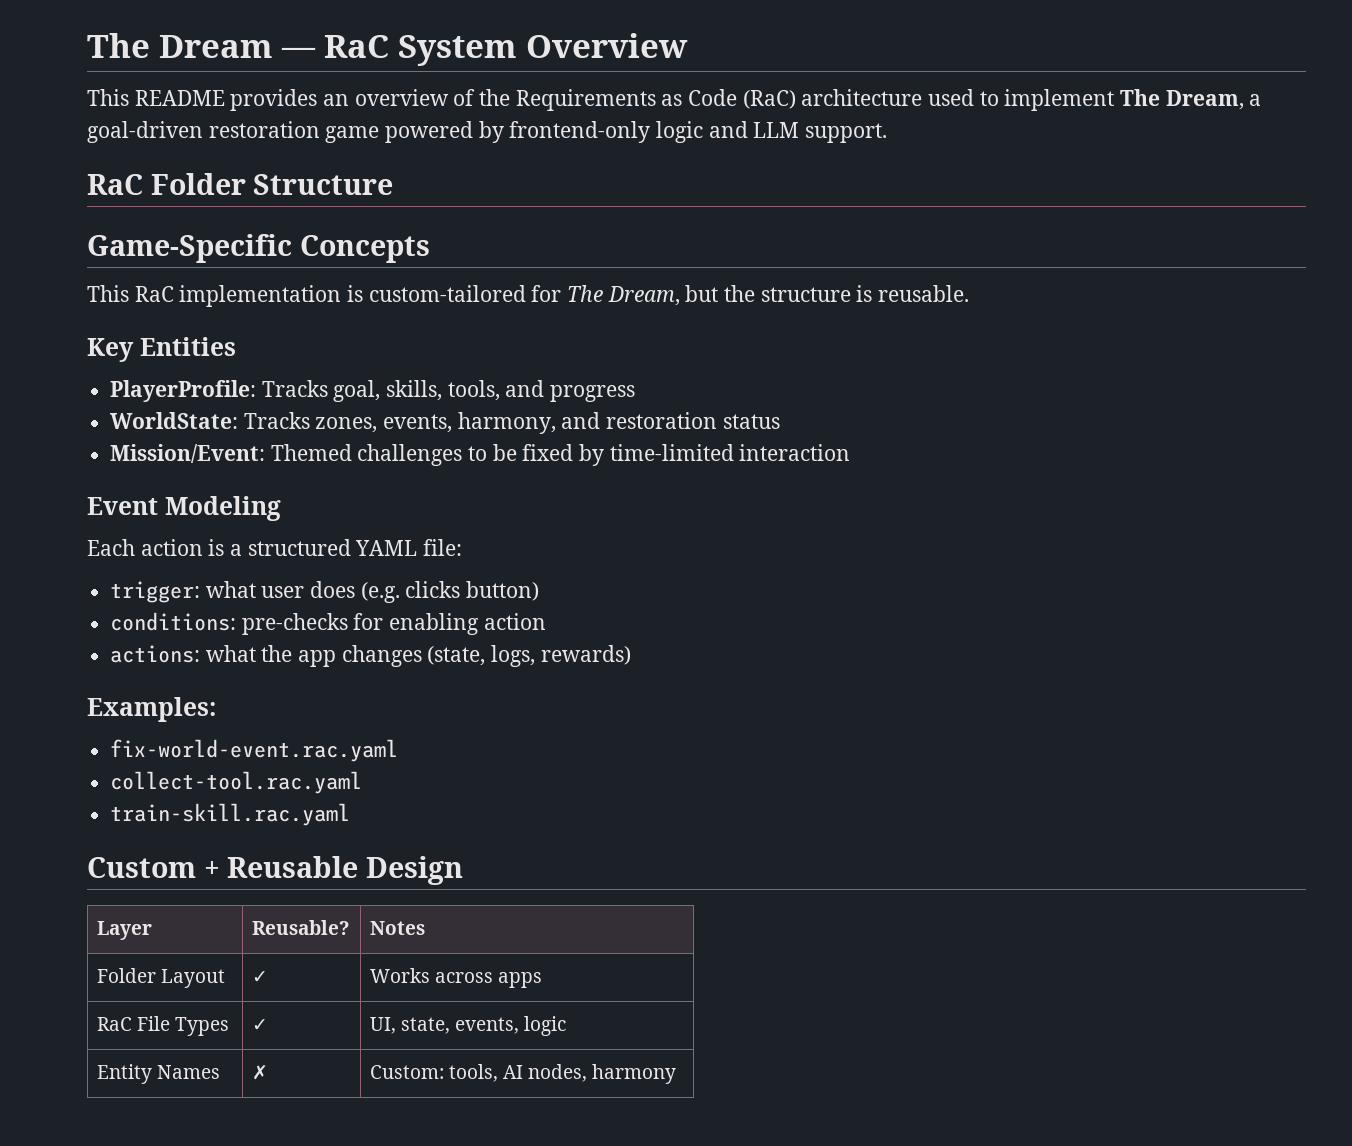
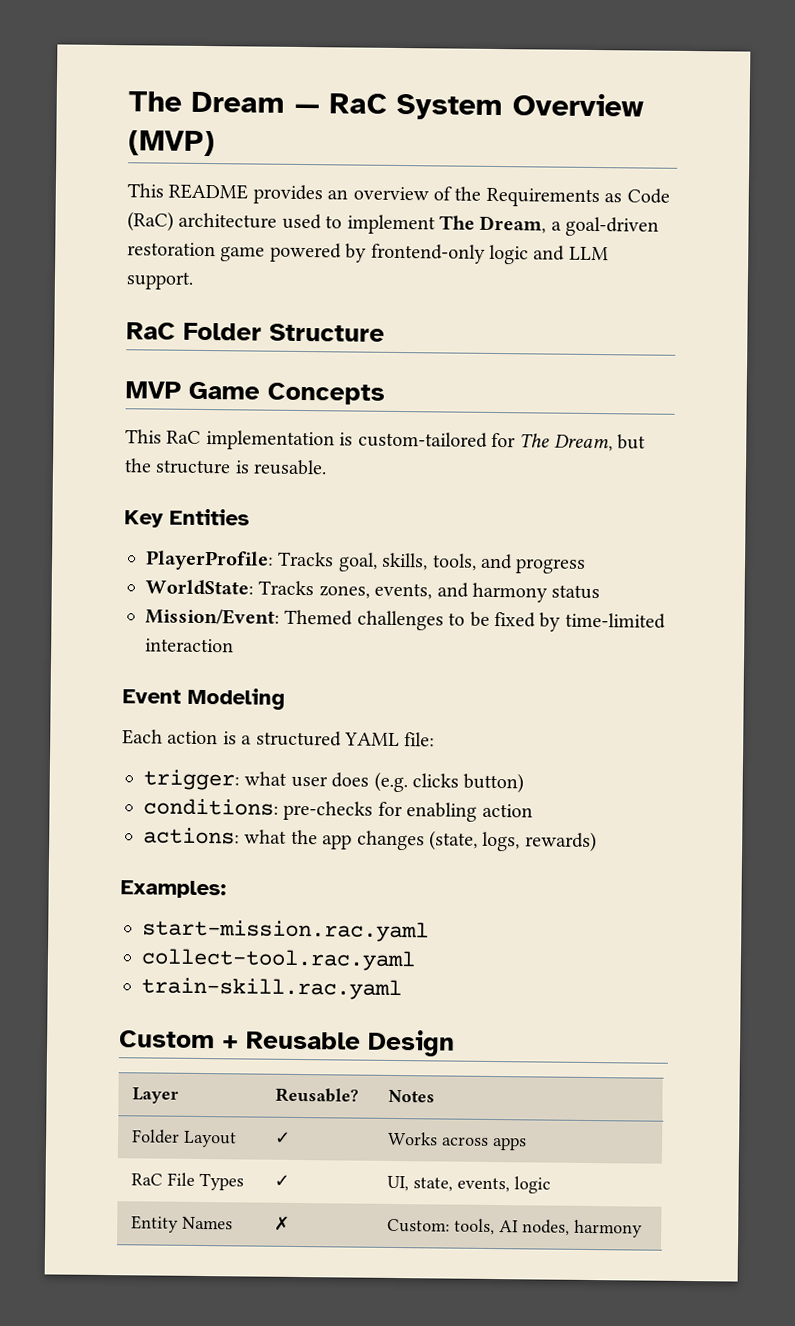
- The Dream — RaC System Overview
+ The Dream — RaC System Overview (MVP)
- Game-Specific Concepts
+ MVP Game Concepts
- WorldState: Tracks zones, events, harmony, and restoration status
+ WorldState: Tracks zones, events, and harmony status
- fix-world-event.rac.yaml
+ start-mission.rac.yaml

